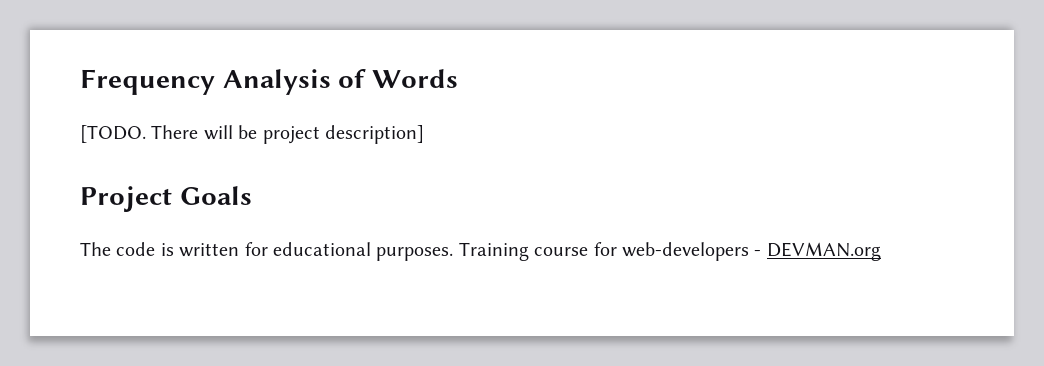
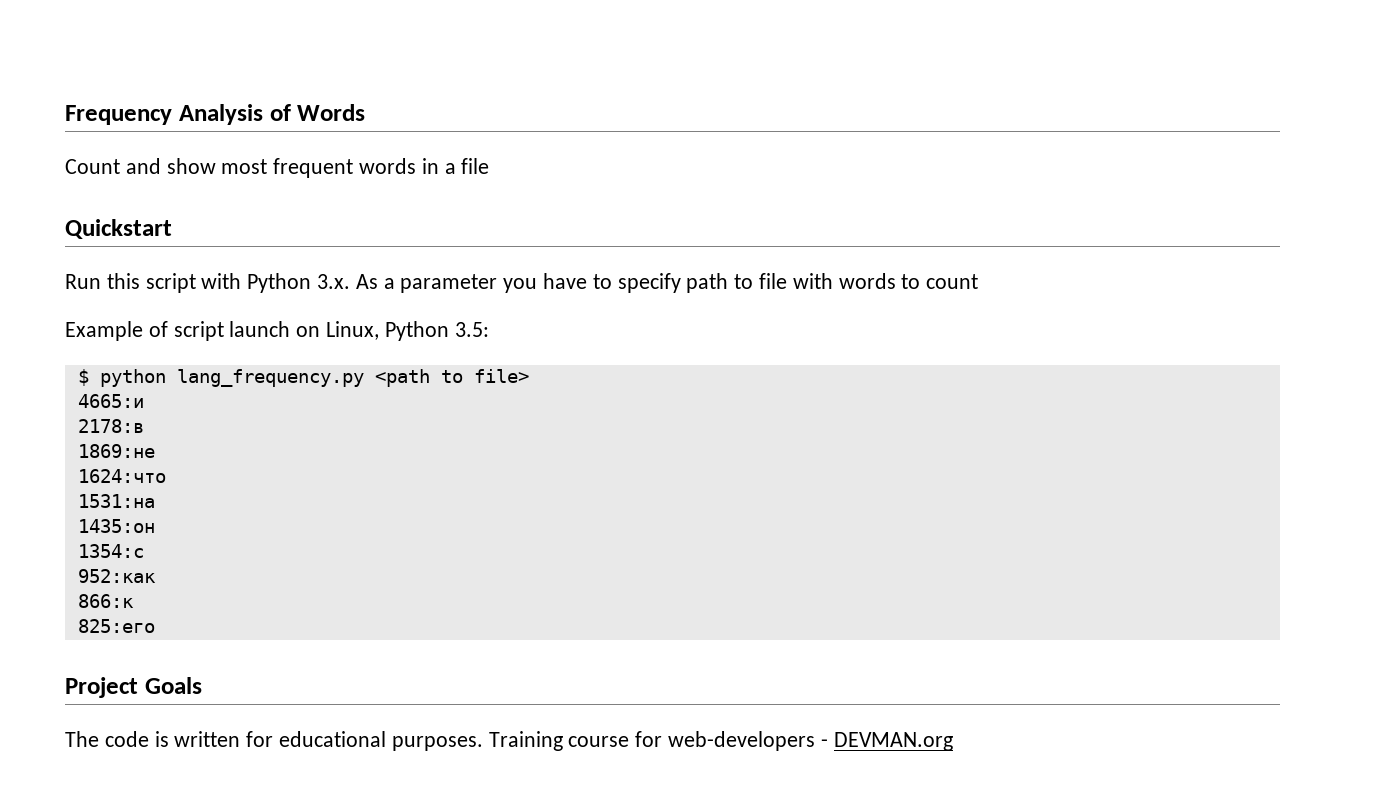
- [TODO. There will be project description]
+ Count and show most frequent words in a file
+ Quickstart
+ Run this script with Python 3.x. As a parameter you have to specify path to file with words to count
+ Example of script launch on Linux, Python 3.5:
+ $ python lang_frequency.py <path to file>
+ 4665:и
+ 2178:в
+ 1869:не
+ 1624:что
+ 1531:на
+ 1435:он
+ 1354:с
+ 952:как
+ 866:к
+ 825:его

